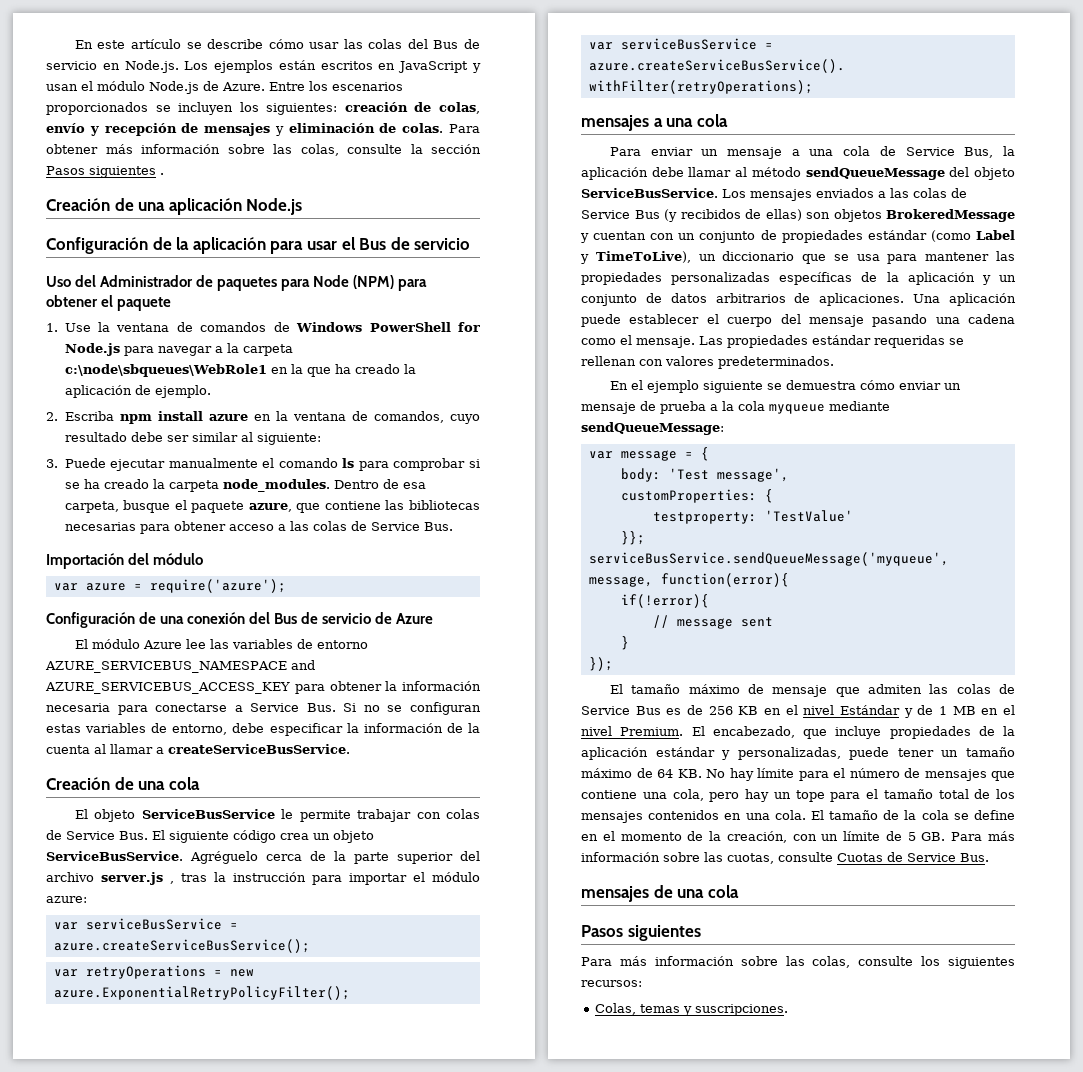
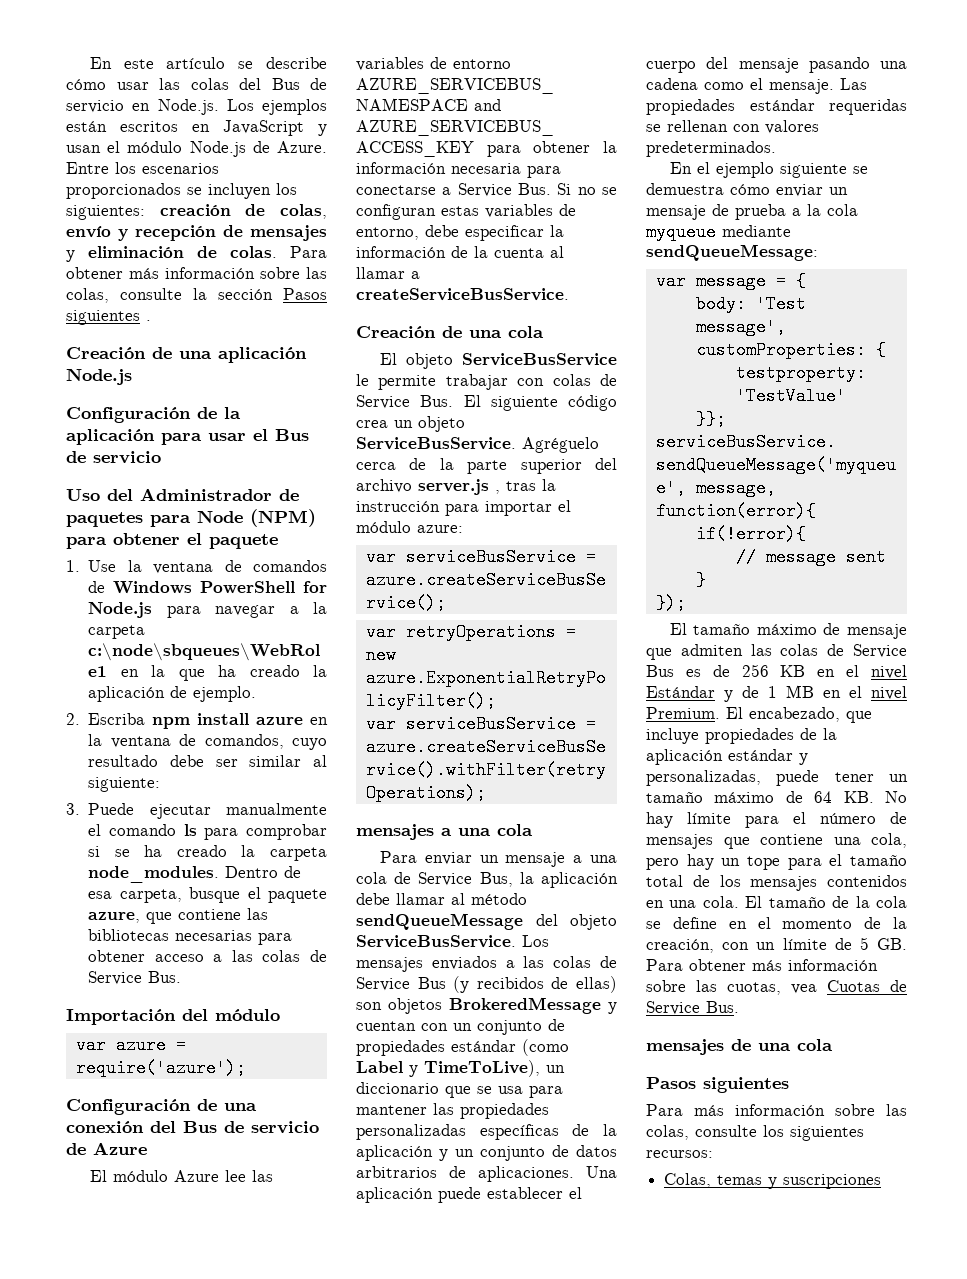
- El tamaño de la cola se define en el momento de la creación, con un límite de 5 GB. Para más información sobre las cuotas, consulte Cuotas de Service Bus.
+ El tamaño de la cola se define en el momento de la creación, con un límite de 5 GB. Para obtener más información sobre las cuotas, vea Cuotas de Service Bus.
- Colas, temas y suscripciones.
+ Colas, temas y suscripciones

